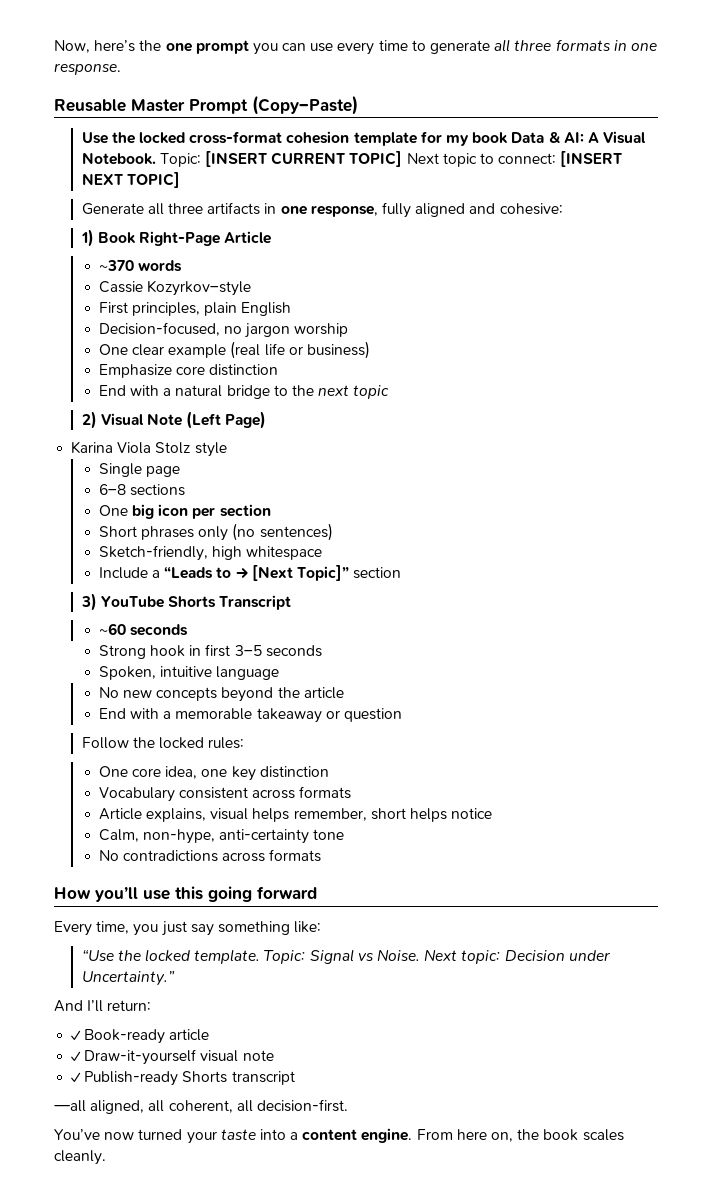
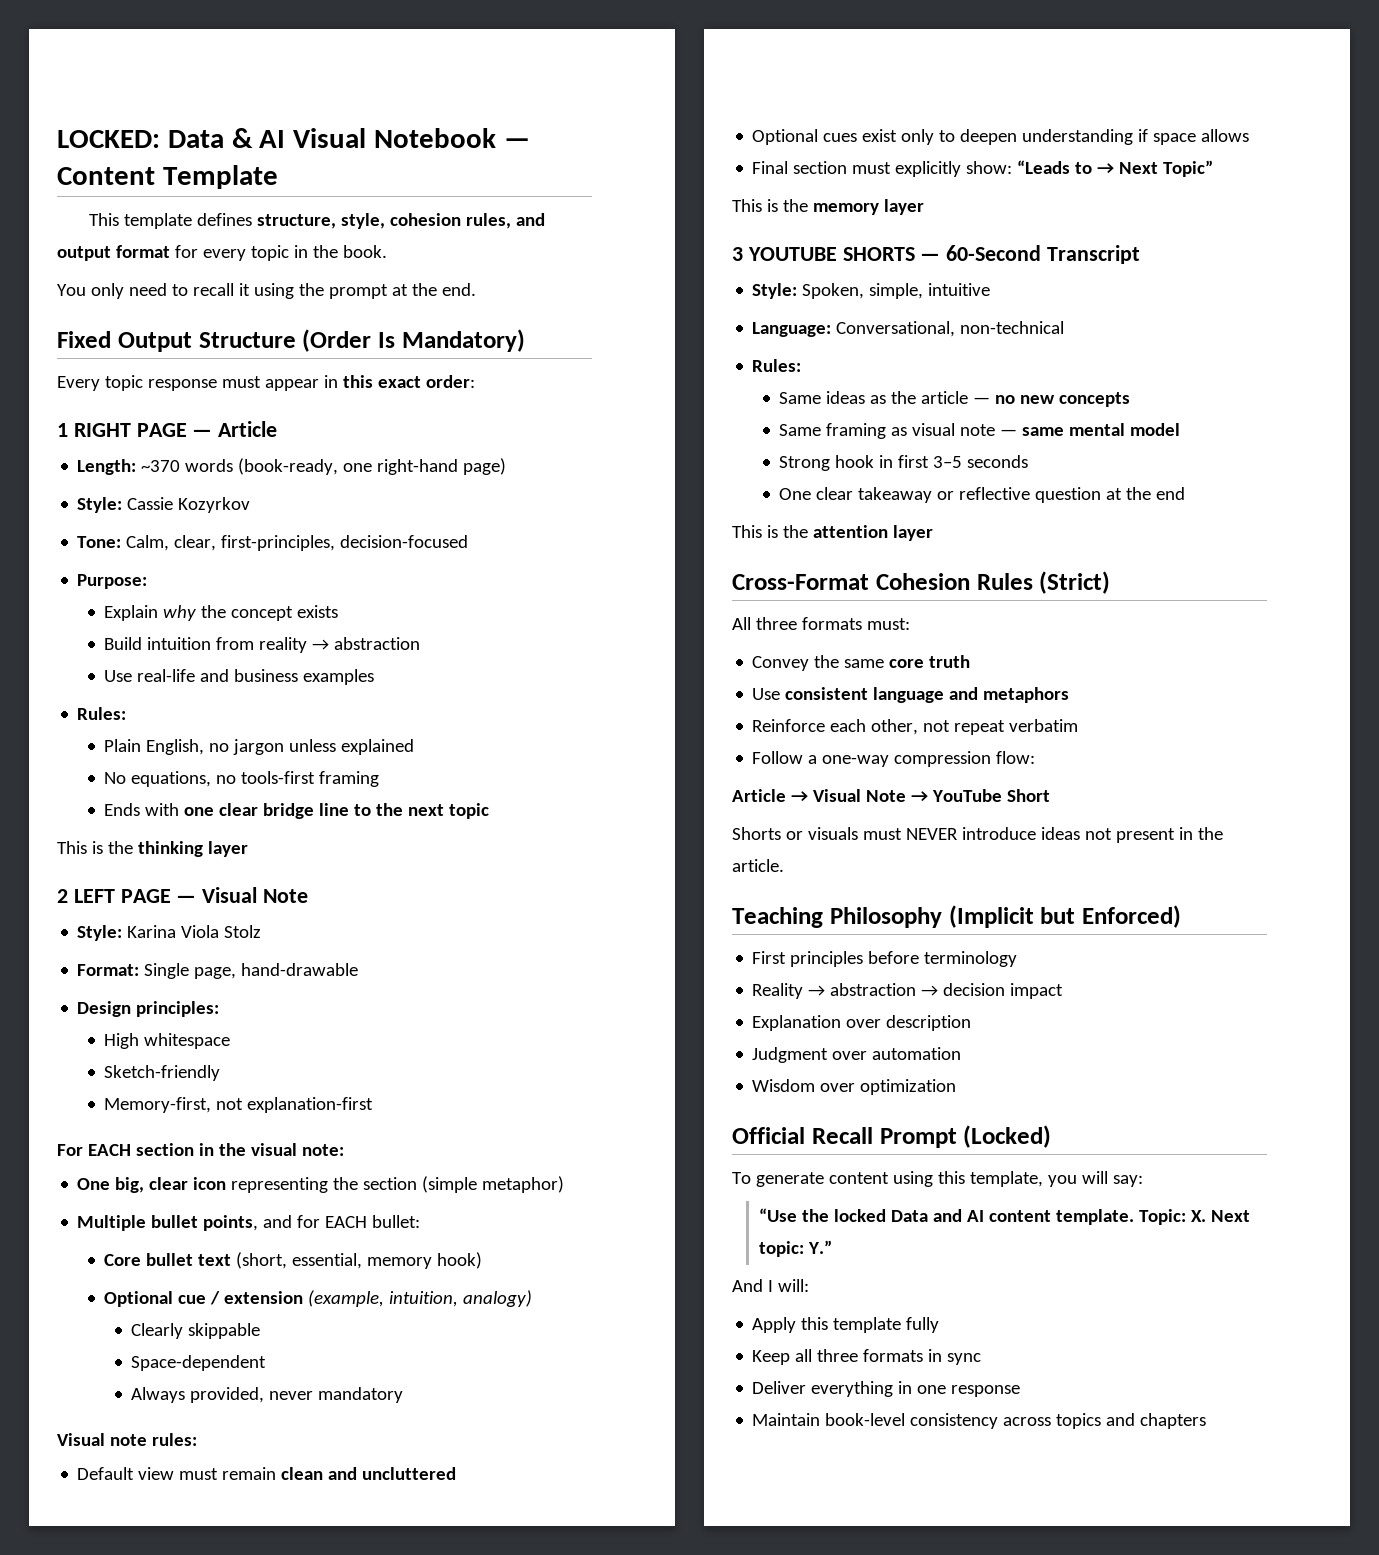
- Now, here’s the one prompt you can use every time to generate all three formats in one response.
- Reusable Master Prompt (Copy–Paste)
- Use the locked cross-format cohesion template for my book Data & AI: A Visual Notebook. Topic: [INSERT CURRENT TOPIC] Next topic to connect: [INSERT NEXT TOPIC]
- Generate all three artifacts in one response, fully aligned and cohesive:
- 1) Book Right-Page Article
- ~370 words
- Cassie Kozyrkov–style
- First principles, plain English
- Decision-focused, no jargon worship
- One clear example (real life or business)
- Emphasize core distinction
- End with a natural bridge to the next topic
- 2) Visual Note (Left Page)
- Karina Viola Stolz style
- Single page
- 6–8 sections
- One big icon per section
- Short phrases only (no sentences)
- Sketch-friendly, high whitespace
- Include a “Leads to → [Next Topic]” section
- 3) YouTube Shorts Transcript
- ~60 seconds
+ LOCKED: Data & AI Visual Notebook — Content Template
+ This template defines structure, style, cohesion rules, and output format for every topic in the book.
+ You only need to recall it using the prompt at the end.
+ Fixed Output Structure (Order Is Mandatory)
+ Every topic response must appear in this exact order:
+ 1 RIGHT PAGE — Article
+ Length: ~370 words (book-ready, one right-hand page)
+ Style: Cassie Kozyrkov
+ Tone: Calm, clear, first-principles, decision-focused
+ Purpose:
+ Explain why the concept exists
+ Build intuition from reality → abstraction
+ Use real-life and business examples
+ Rules:
+ Plain English, no jargon unless explained
+ No equations, no tools-first framing
+ Ends with one clear bridge line to the next topic
+ This is the thinking layer
+ 2 LEFT PAGE — Visual Note
+ Style: Karina Viola Stolz
+ Format: Single page, hand-drawable
+ Design principles:
+ High whitespace
+ Sketch-friendly
+ Memory-first, not explanation-first
+ For EACH section in the visual note:
+ One big, clear icon representing the section (simple metaphor)
+ Multiple bullet points, and for EACH bullet:
+ Core bullet text (short, essential, memory hook)
+ Optional cue / extension (example, intuition, analogy)
+ Clearly skippable
+ Space-dependent
+ Always provided, never mandatory
+ Visual note rules:
+ Default view must remain clean and uncluttered
+ Optional cues exist only to deepen understanding if space allows
+ Final section must explicitly show: “Leads to → Next Topic”
+ This is the memory layer
+ 3 YOUTUBE SHORTS — 60-Second Transcript
+ Style: Spoken, simple, intuitive
+ Language: Conversational, non-technical
+ Rules:
+ Same ideas as the article — no new concepts
+ Same framing as visual note — same mental model
- Spoken, intuitive language
- No new concepts beyond the article
- End with a memorable takeaway or question
- Follow the locked rules:
- One core idea, one key distinction
- Vocabulary consistent across formats
- Article explains, visual helps remember, short helps notice
- Calm, non-hype, anti-certainty tone
- No contradictions across formats
- How you’ll use this going forward
- Every time, you just say something like:
- “Use the locked template. Topic: Signal vs Noise. Next topic: Decision under Uncertainty.”
- And I’ll return:
- ✓ Book-ready article
- ✓ Draw-it-yourself visual note
- ✓ Publish-ready Shorts transcript
- —all aligned, all coherent, all decision-first.
- You’ve now turned your taste into a content engine. From here on, the book scales cleanly.
+ One clear takeaway or reflective question at the end
+ This is the attention layer
+ Cross-Format Cohesion Rules (Strict)
+ All three formats must:
+ Convey the same core truth
+ Use consistent language and metaphors
+ Reinforce each other, not repeat verbatim
+ Follow a one-way compression flow:
+ Article → Visual Note → YouTube Short
+ Shorts or visuals must NEVER introduce ideas not present in the article.
+ Teaching Philosophy (Implicit but Enforced)
+ First principles before terminology
+ Reality → abstraction → decision impact
+ Explanation over description
+ Judgment over automation
+ Wisdom over optimization
+ Official Recall Prompt (Locked)
+ To generate content using this template, you will say:
+ “Use the locked Data and AI content template. Topic: X. Next topic: Y.”
+ And I will:
+ Apply this template fully
+ Keep all three formats in sync
+ Deliver everything in one response
+ Maintain book-level consistency across topics and chapters

